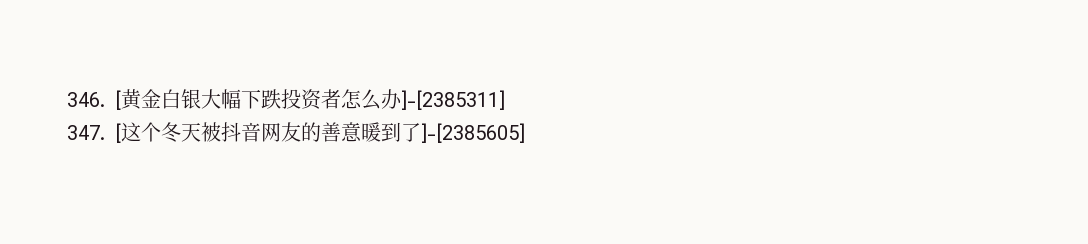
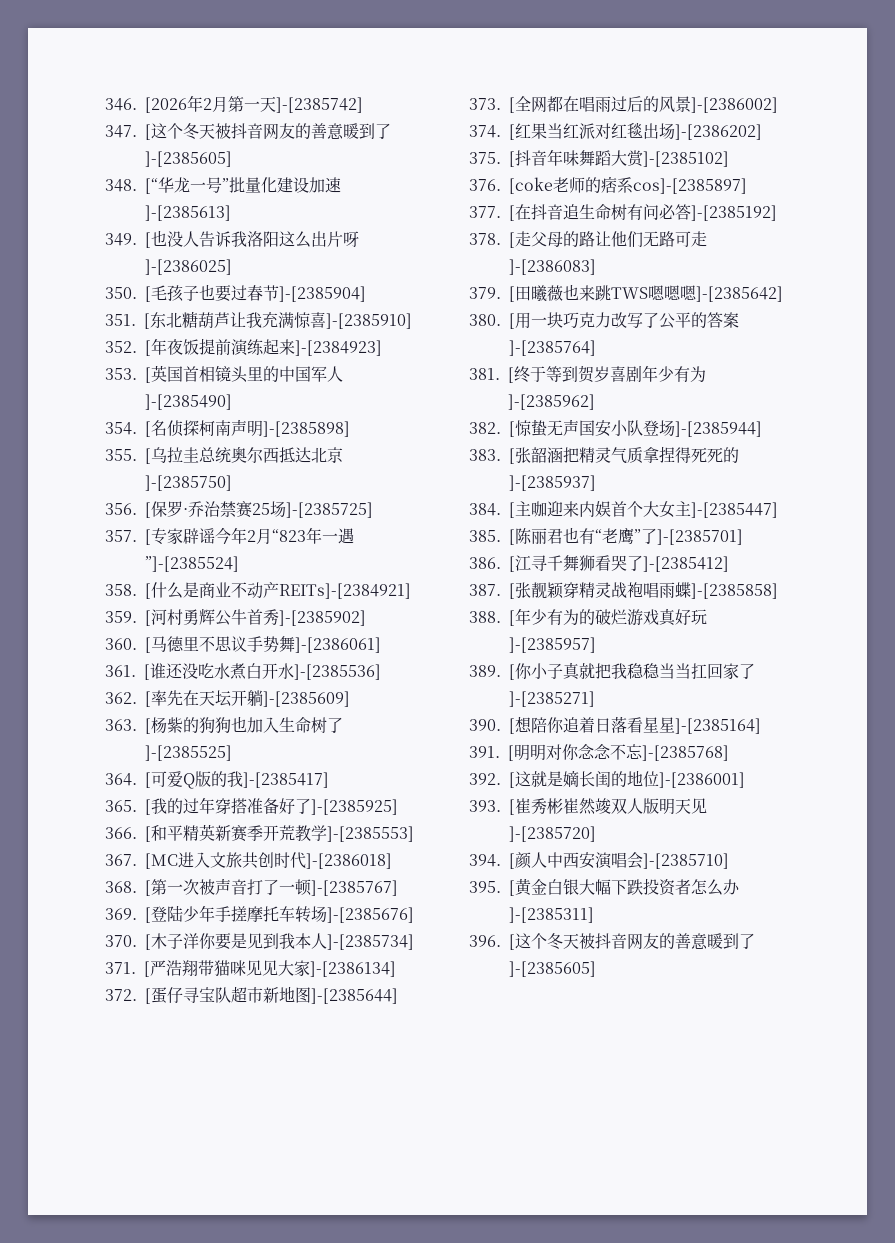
- 346. [黄金白银大幅下跌投资者怎么办]-[2385311]
+ 346. [2026年2月第一天]-[2385742]
+ 347. [这个冬天被抖音网友的善意暖到了]-[2385605]
+ 348. [“华龙一号”批量化建设加速]-[2385613]
+ 349. [也没人告诉我洛阳这么出片呀]-[2386025]
+ 350. [毛孩子也要过春节]-[2385904]
+ 351. [东北糖葫芦让我充满惊喜]-[2385910]
+ 352. [年夜饭提前演练起来]-[2384923]
+ 353. [英国首相镜头里的中国军人]-[2385490]
+ 354. [名侦探柯南声明]-[2385898]
+ 355. [乌拉圭总统奥尔西抵达北京]-[2385750]
+ 356. [保罗·乔治禁赛25场]-[2385725]
+ 357. [专家辟谣今年2月“823年一遇”]-[2385524]
+ 358. [什么是商业不动产REITs]-[2384921]
+ 359. [河村勇辉公牛首秀]-[2385902]
+ 360. [马德里不思议手势舞]-[2386061]
+ 361. [谁还没吃水煮白开水]-[2385536]
+ 362. [率先在天坛开躺]-[2385609]
+ 363. [杨紫的狗狗也加入生命树了]-[2385525]
+ 364. [可爱Q版的我]-[2385417]
+ 365. [我的过年穿搭准备好了]-[2385925]
+ 366. [和平精英新赛季开荒教学]-[2385553]
+ 367. [MC进入文旅共创时代]-[2386018]
+ 368. [第一次被声音打了一顿]-[2385767]
+ 369. [登陆少年手搓摩托车转场]-[2385676]
+ 370. [木子洋你要是见到我本人]-[2385734]
+ 371. [严浩翔带猫咪见见大家]-[2386134]
+ 372. [蛋仔寻宝队超市新地图]-[2385644]
+ 373. [全网都在唱雨过后的风景]-[2386002]
+ 374. [红果当红派对红毯出场]-[2386202]
+ 375. [抖音年味舞蹈大赏]-[2385102]
+ 376. [coke老师的痞系cos]-[2385897]
+ 377. [在抖音追生命树有问必答]-[2385192]
+ 378. [走父母的路让他们无路可走]-[2386083]
+ 379. [田曦薇也来跳TWS嗯嗯嗯]-[2385642]
+ 380. [用一块巧克力改写了公平的答案]-[2385764]
+ 381. [终于等到贺岁喜剧年少有为]-[2385962]
+ 382. [惊蛰无声国安小队登场]-[2385944]
+ 383. [张韶涵把精灵气质拿捏得死死的]-[2385937]
+ 384. [主咖迎来内娱首个大女主]-[2385447]
+ 385. [陈丽君也有“老鹰”了]-[2385701]
+ 386. [江寻千舞狮看哭了]-[2385412]
+ 387. [张靓颖穿精灵战袍唱雨蝶]-[2385858]
+ 388. [年少有为的破烂游戏真好玩]-[2385957]
+ 389. [你小子真就把我稳稳当当扛回家了]-[2385271]
+ 390. [想陪你追着日落看星星]-[2385164]
+ 391. [明明对你念念不忘]-[2385768]
+ 392. [这就是嫡长闺的地位]-[2386001]
+ 393. [崔秀彬崔然竣双人版明天见]-[2385720]
+ 394. [颜人中西安演唱会]-[2385710]
+ 395. [黄金白银大幅下跌投资者怎么办]-[2385311]
- 347. [这个冬天被抖音网友的善意暖到了]-[2385605]
+ 396. [这个冬天被抖音网友的善意暖到了]-[2385605]

